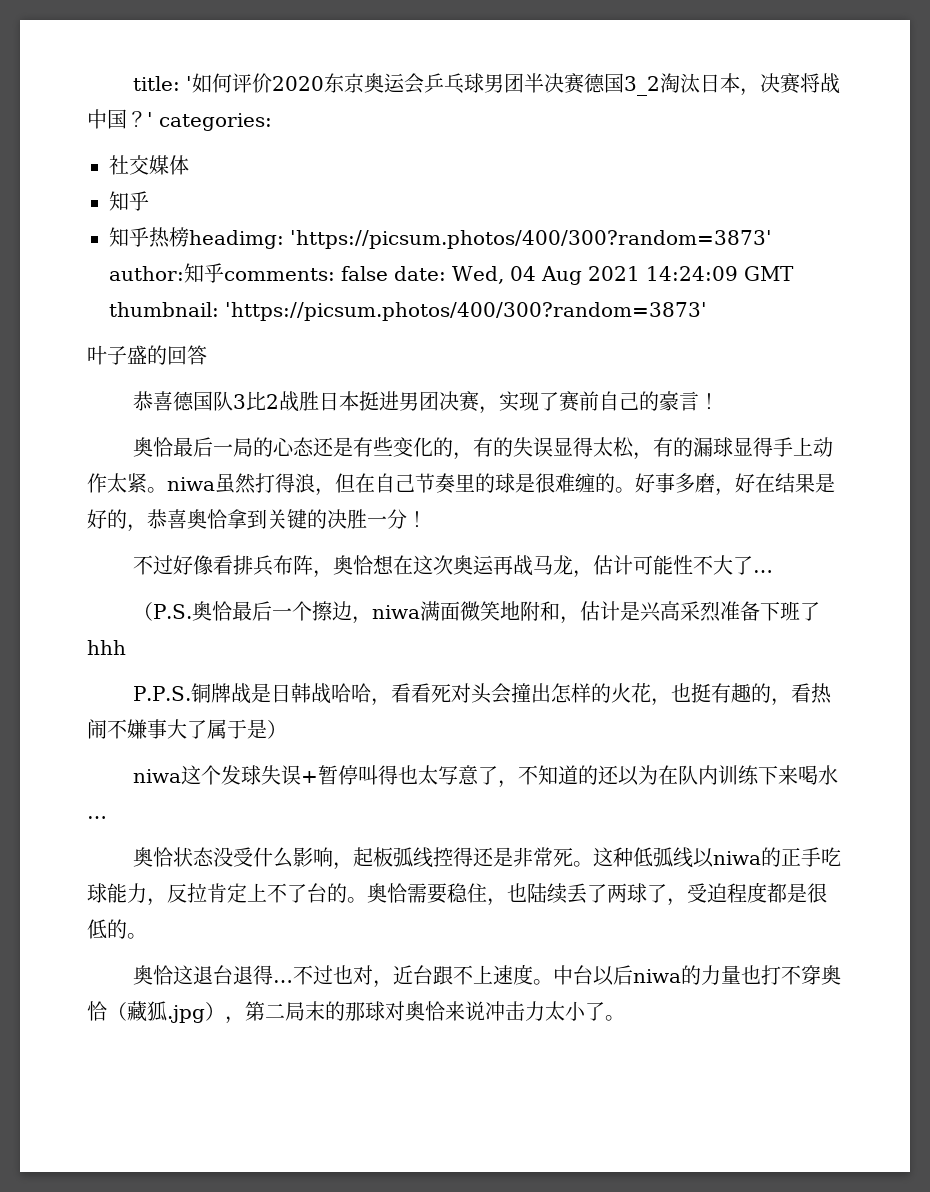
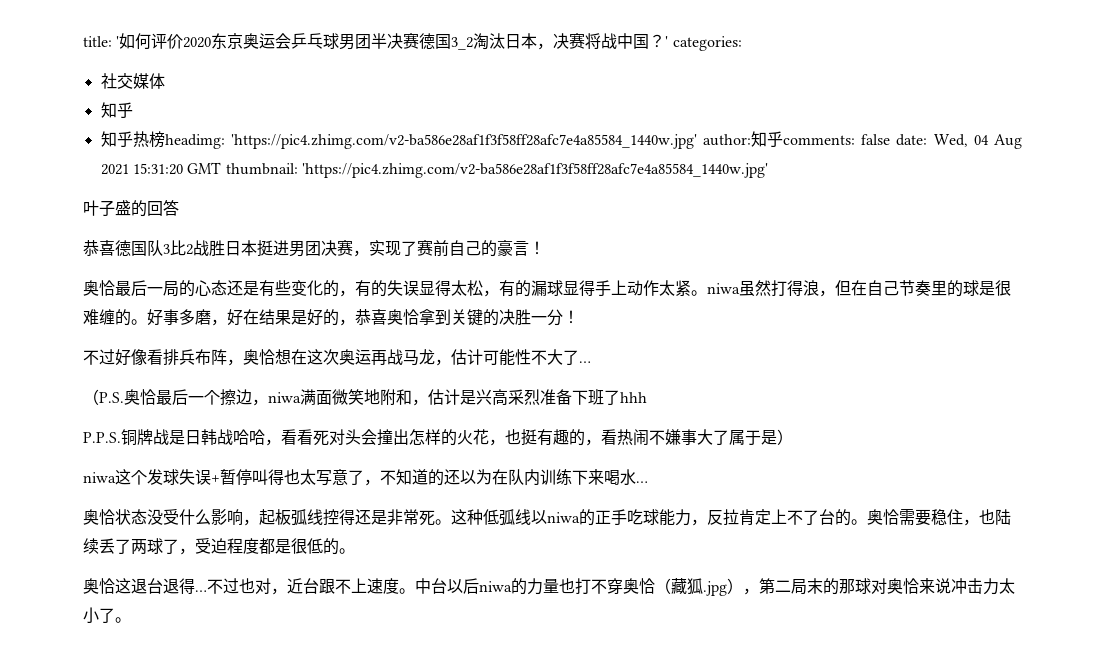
- 知乎热榜headimg: 'https://picsum.photos/400/300?random=3873' author:知乎comments: false date: Wed, 04 Aug 2021 14:24:09 GMT thumbnail: 'https://picsum.photos/400/300?random=3873'
+ 知乎热榜headimg: 'https://pic4.zhimg.com/v2-ba586e28af1f3f58ff28afc7e4a85584_1440w.jpg' author:知乎comments: false date: Wed, 04 Aug 2021 15:31:20 GMT thumbnail: 'https://pic4.zhimg.com/v2-ba586e28af1f3f58ff28afc7e4a85584_1440w.jpg'

